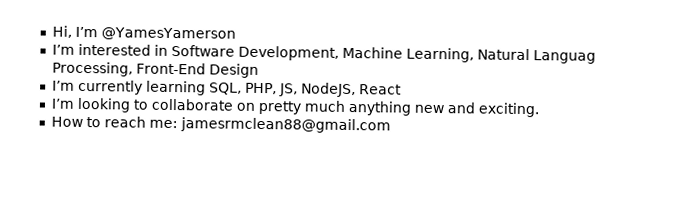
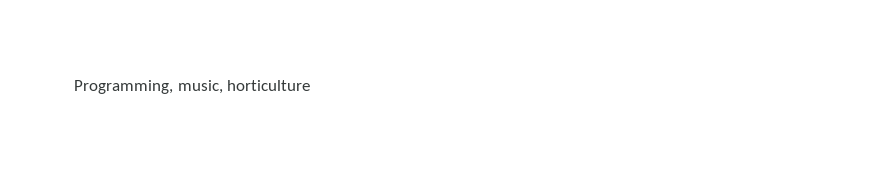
- Hi, I’m @YamesYamerson
- I’m interested in Software Development, Machine Learning, Natural Languag Processing, Front-End Design
- I’m currently learning SQL, PHP, JS, NodeJS, React
- I’m looking to collaborate on pretty much anything new and exciting.
- How to reach me: jamesrmclean88@gmail.com
+ Programming, music, horticulture

